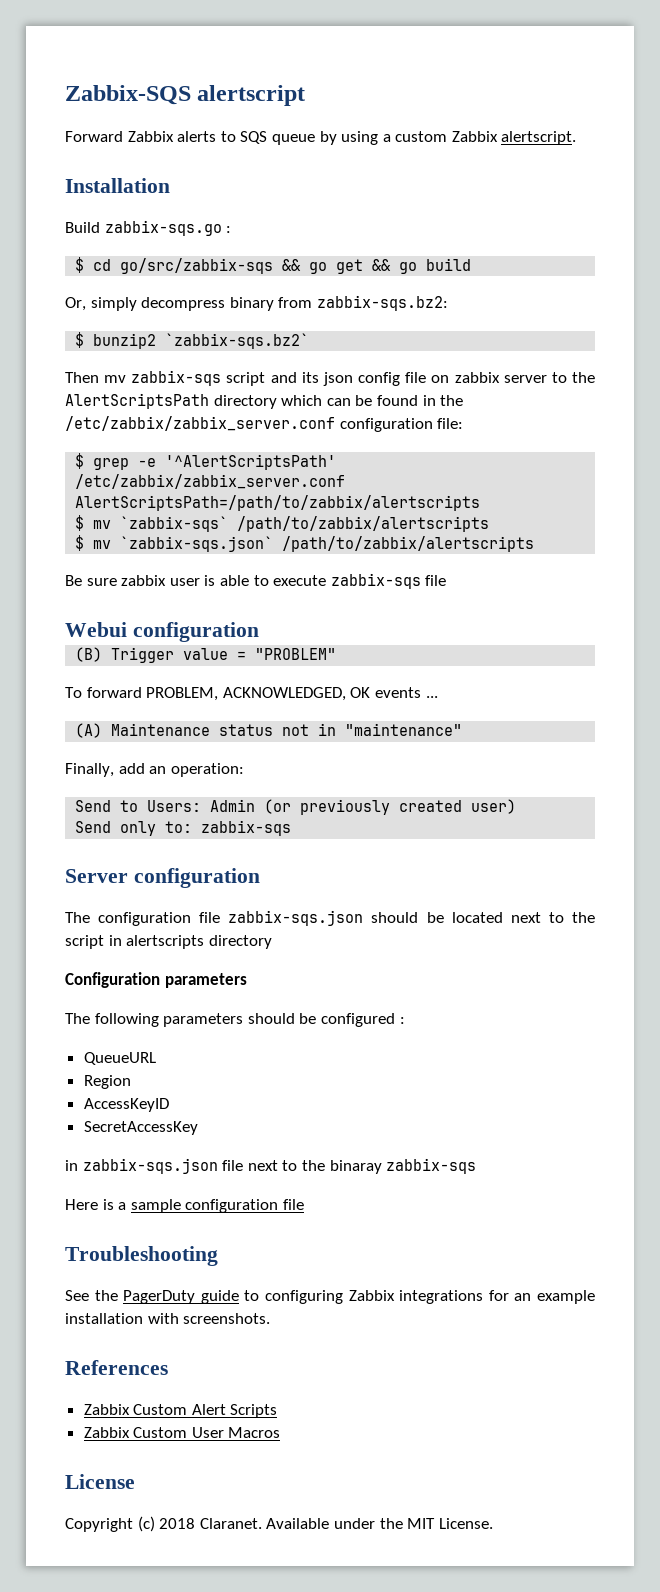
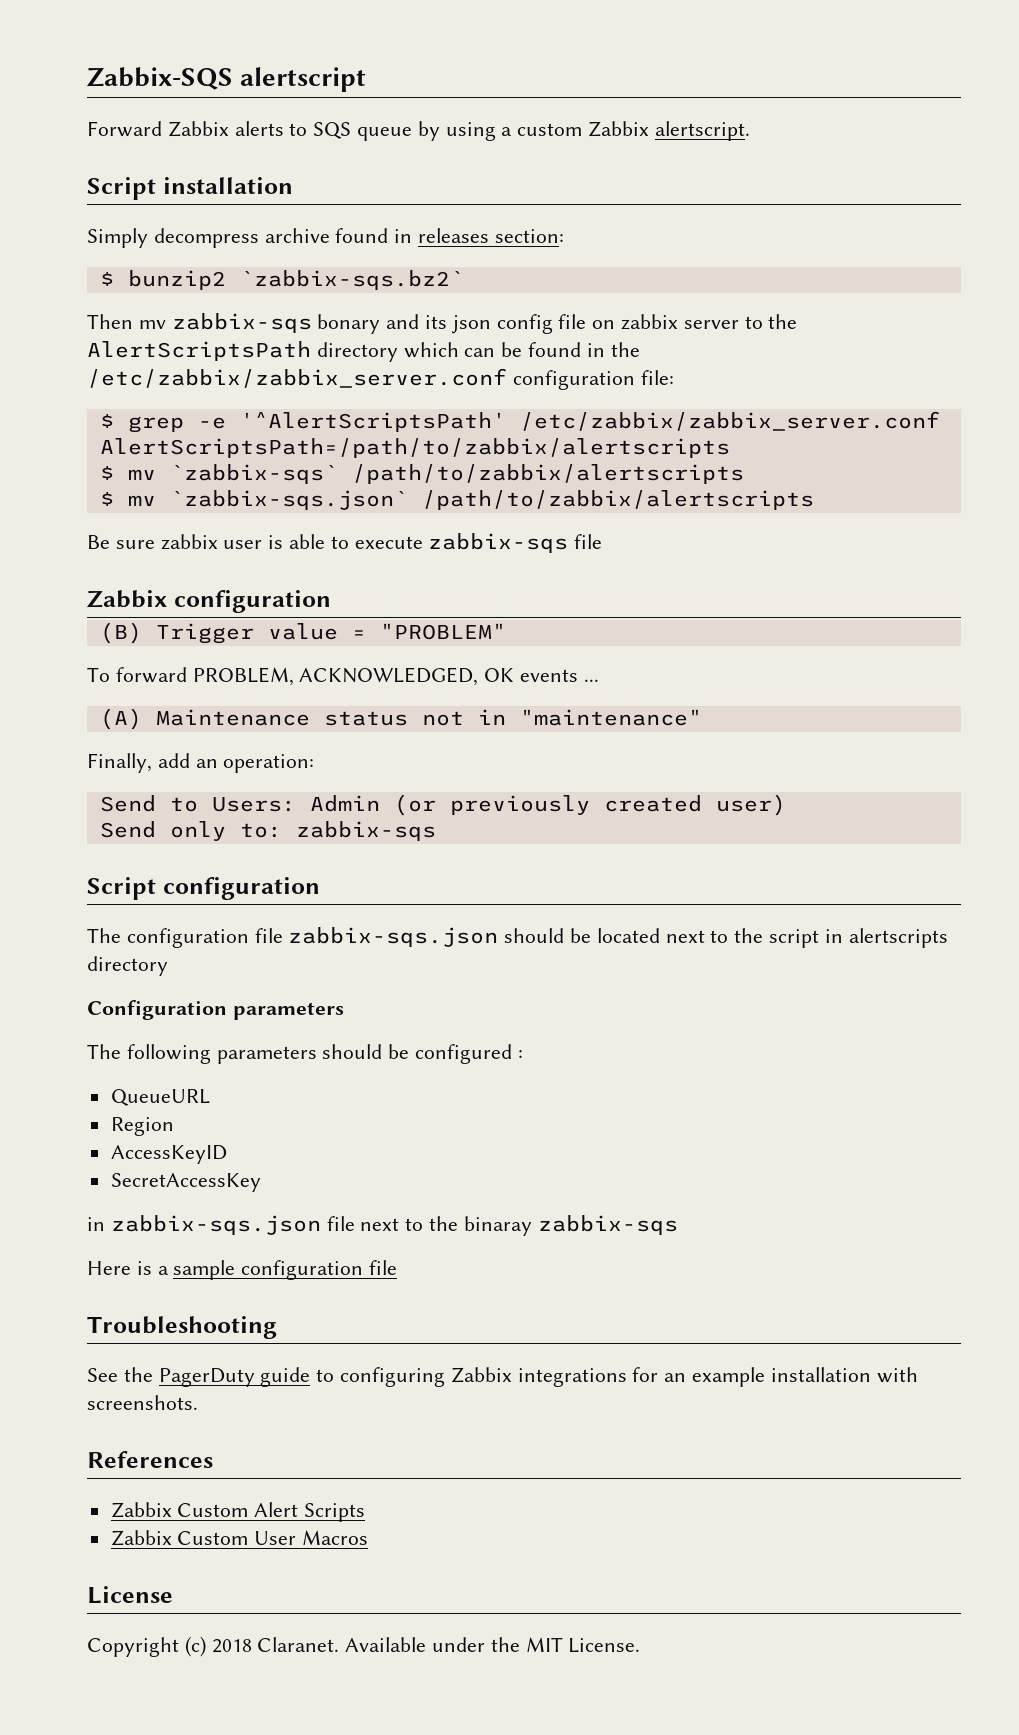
- Installation
- Build zabbix-sqs.go :
- $ cd go/src/zabbix-sqs && go get && go build
- Or, simply decompress binary from zabbix-sqs.bz2:
+ Script installation
+ Simply decompress archive found in releases section:
- Then mv zabbix-sqs script and its json config file on zabbix server to the AlertScriptsPath directory which can be found in the /etc/zabbix/zabbix_server.conf configuration file:
+ Then mv zabbix-sqs bonary and its json config file on zabbix server to the AlertScriptsPath directory which can be found in the /etc/zabbix/zabbix_server.conf configuration file:
- Webui configuration
+ Zabbix configuration
- Server configuration
+ Script configuration

